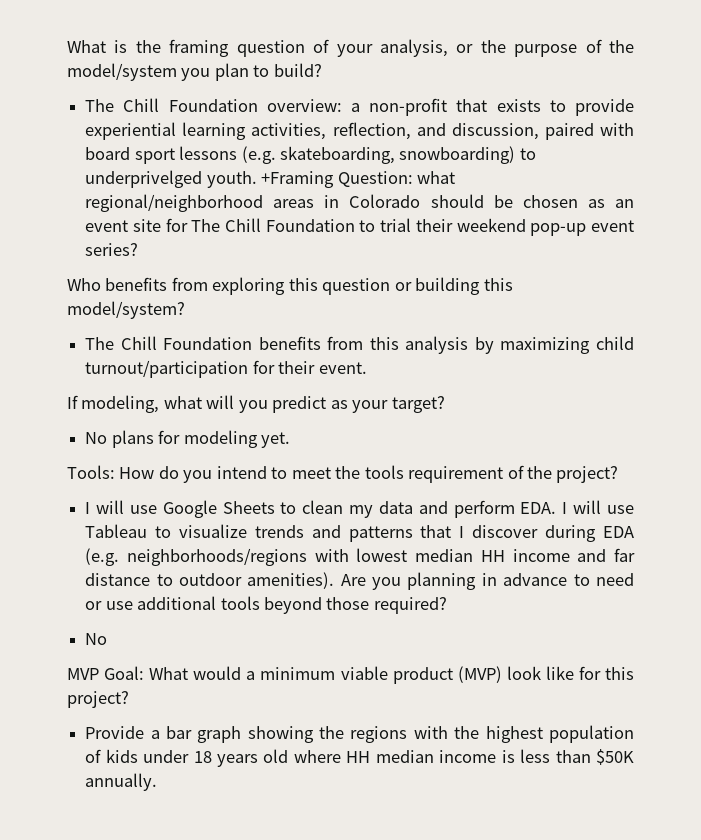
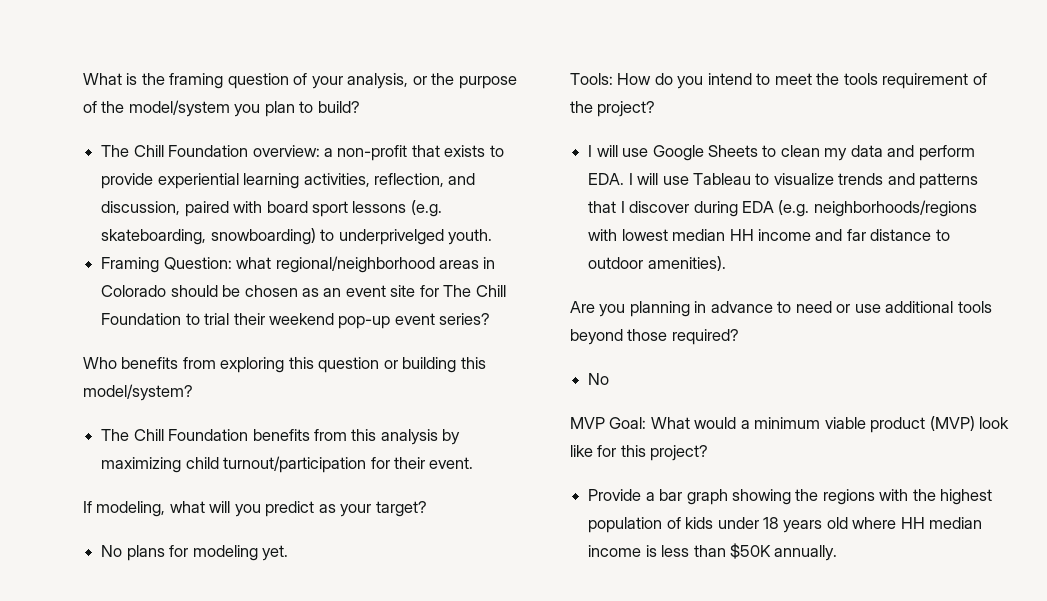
- The Chill Foundation overview: a non-profit that exists to provide experiential learning activities, reflection, and discussion, paired with board sport lessons (e.g. skateboarding, snowboarding) to underprivelged youth. +Framing Question: what regional/neighborhood areas in Colorado should be chosen as an event site for The Chill Foundation to trial their weekend pop-up event series?
+ The Chill Foundation overview: a non-profit that exists to provide experiential learning activities, reflection, and discussion, paired with board sport lessons (e.g. skateboarding, snowboarding) to underprivelged youth.
+ Framing Question: what regional/neighborhood areas in Colorado should be chosen as an event site for The Chill Foundation to trial their weekend pop-up event series?
- I will use Google Sheets to clean my data and perform EDA. I will use Tableau to visualize trends and patterns that I discover during EDA (e.g. neighborhoods/regions with lowest median HH income and far distance to outdoor amenities). Are you planning in advance to need or use additional tools beyond those required?
+ I will use Google Sheets to clean my data and perform EDA. I will use Tableau to visualize trends and patterns that I discover during EDA (e.g. neighborhoods/regions with lowest median HH income and far distance to outdoor amenities).
+ Are you planning in advance to need or use additional tools beyond those required?

